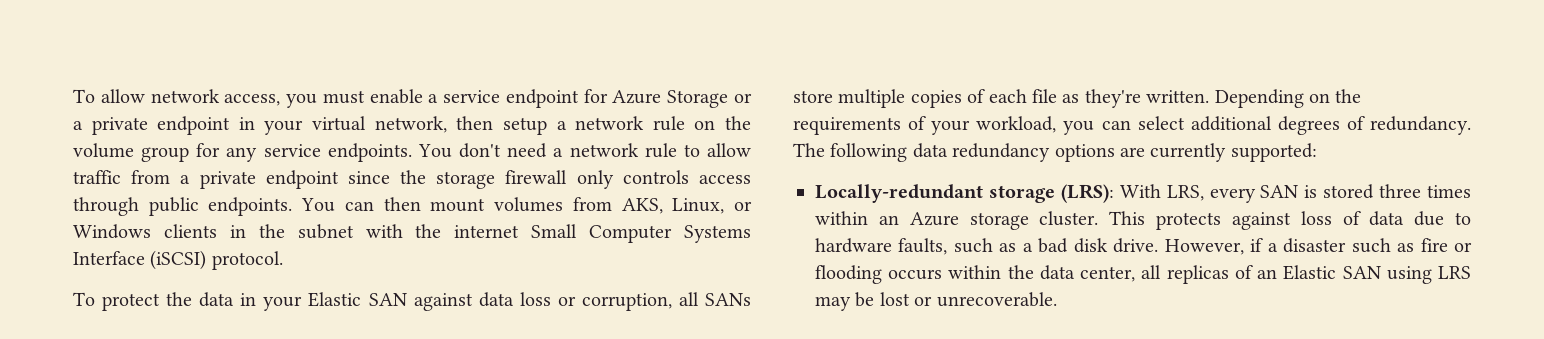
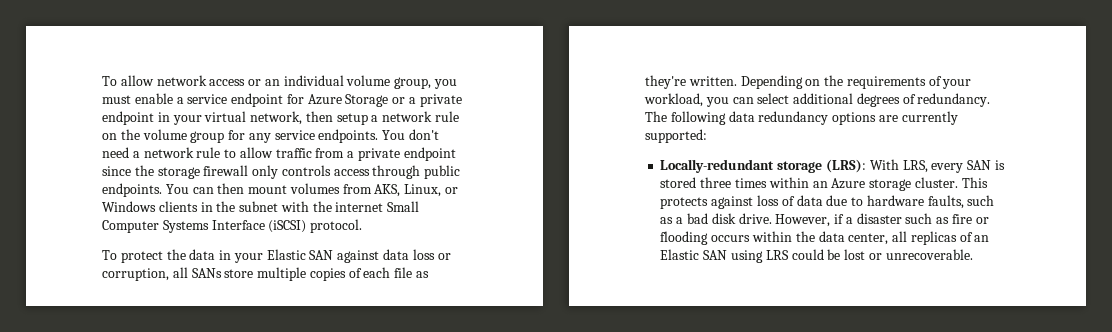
- To allow network access, you must enable a service endpoint for Azure Storage or a private endpoint in your virtual network, then setup a network rule on the volume group for any service endpoints.
+ To allow network access or an individual volume group, you must enable a service endpoint for Azure Storage or a private endpoint in your virtual network, then setup a network rule on the volume group for any service endpoints.
- However, if a disaster such as fire or flooding occurs within the data center, all replicas of an Elastic SAN using LRS may be lost or unrecoverable.
+ However, if a disaster such as fire or flooding occurs within the data center, all replicas of an Elastic SAN using LRS could be lost or unrecoverable.

